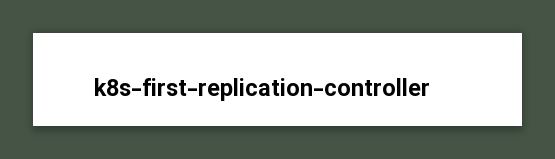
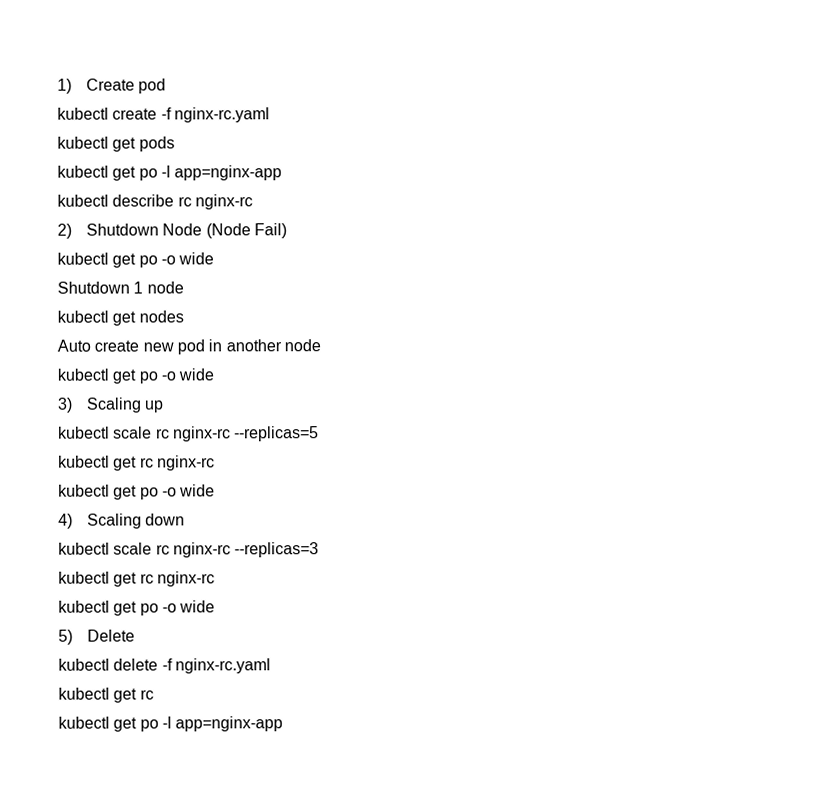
- k8s-first-replication-controller
+ 1) Create pod
+ kubectl create -f nginx-rc.yaml
+ kubectl get pods
+ kubectl get po -l app=nginx-app
+ kubectl describe rc nginx-rc
+ 2) Shutdown Node (Node Fail)
+ kubectl get po -o wide
+ Shutdown 1 node
+ kubectl get nodes
+ Auto create new pod in another node
+ kubectl get po -o wide
+ 3) Scaling up
+ kubectl scale rc nginx-rc --replicas=5
+ kubectl get rc nginx-rc
+ kubectl get po -o wide
+ 4) Scaling down
+ kubectl scale rc nginx-rc --replicas=3
+ kubectl get rc nginx-rc
+ kubectl get po -o wide
+ 5) Delete
+ kubectl delete -f nginx-rc.yaml
+ kubectl get rc
+ kubectl get po -l app=nginx-app

